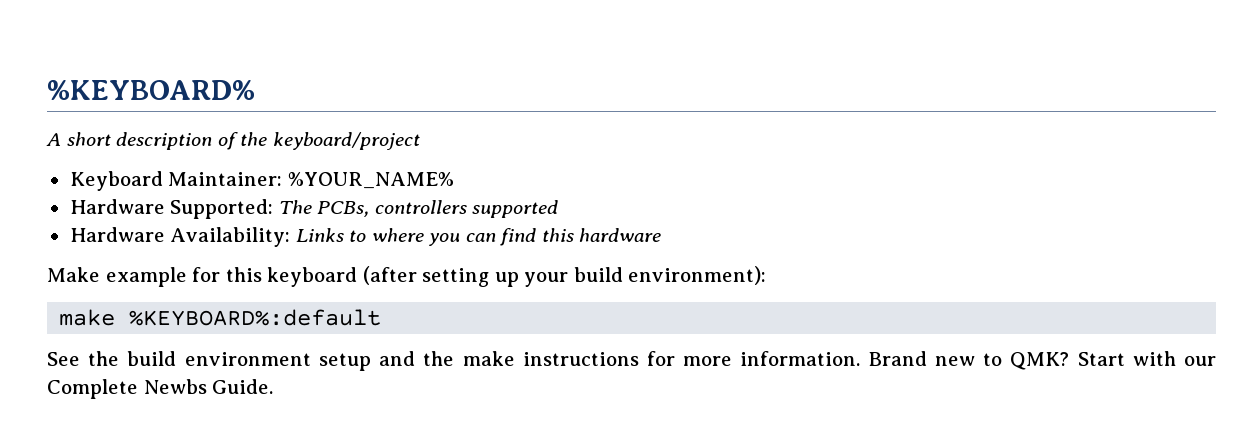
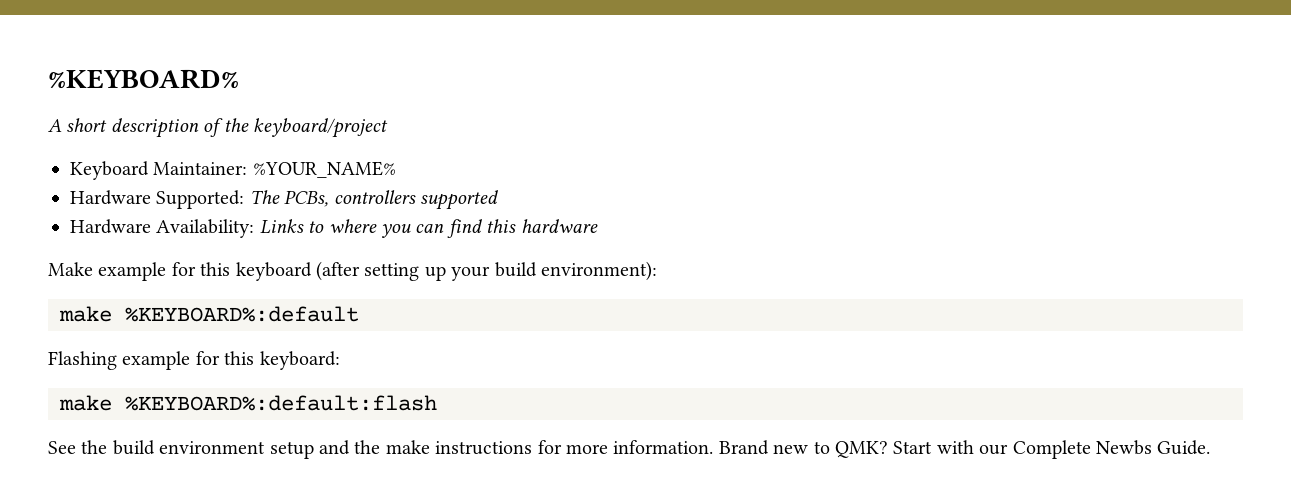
+ Flashing example for this keyboard:
+ make %KEYBOARD%:default:flash

